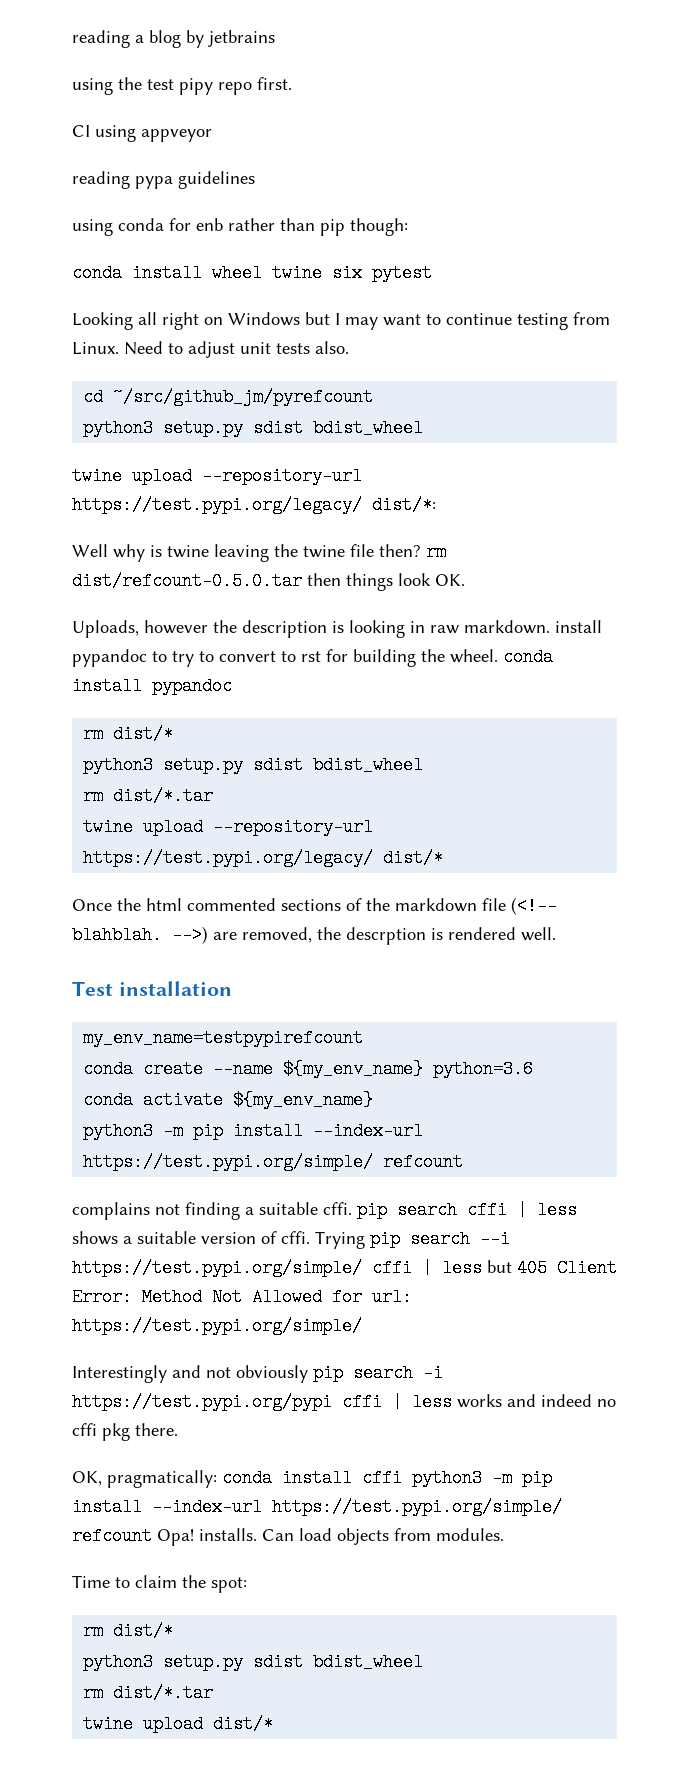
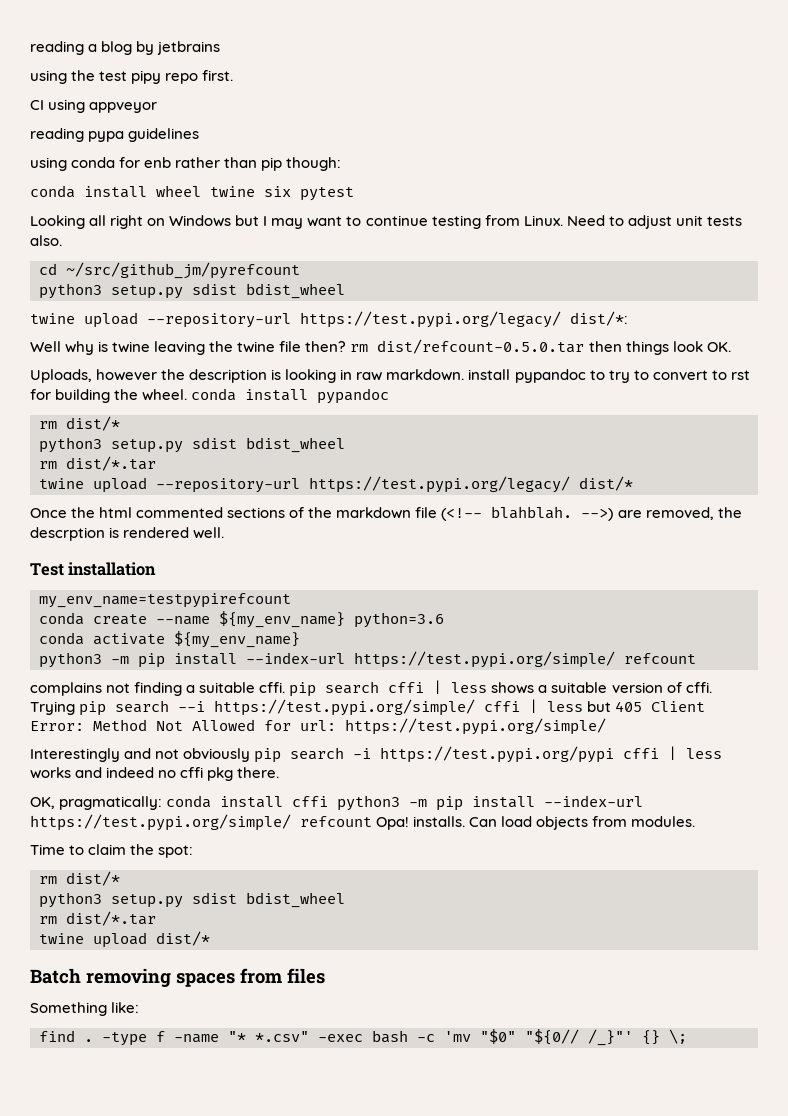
+ Batch removing spaces from files
+ Something like:
+ find . -type f -name "* *.csv" -exec bash -c 'mv "$0" "${0// /_}"' {} \;

